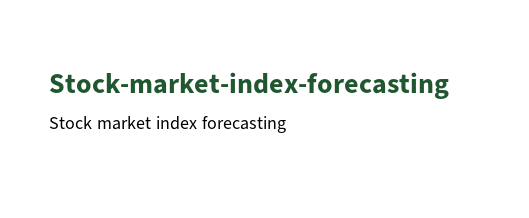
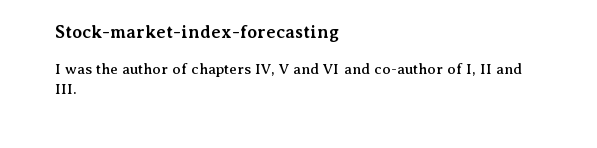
- Stock market index forecasting
+ I was the author of chapters IV, V and VI and co-author of I, II and III.

